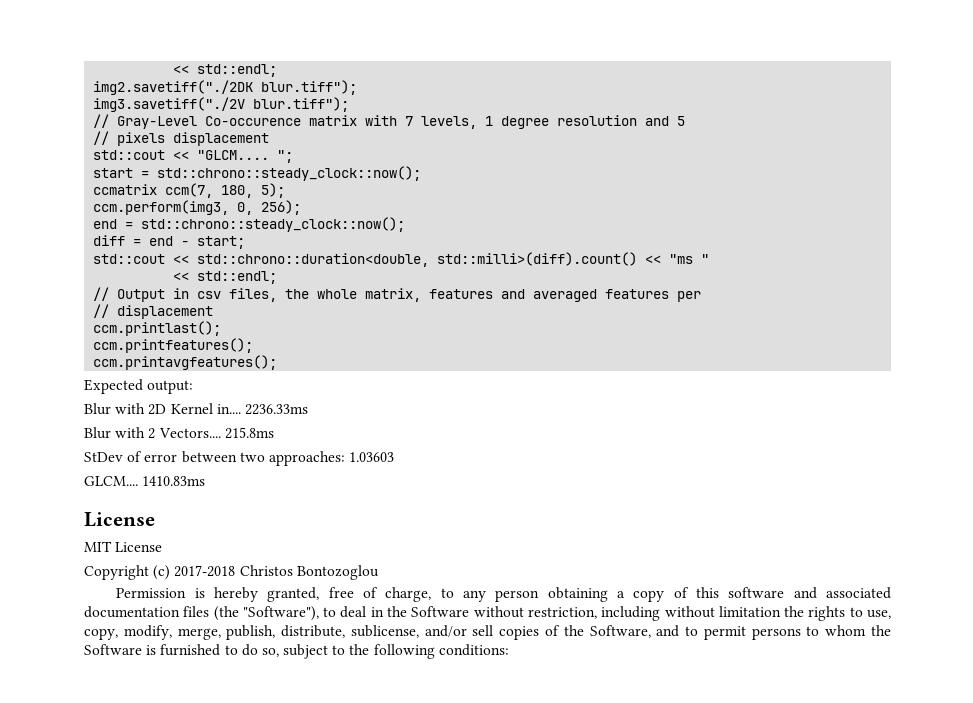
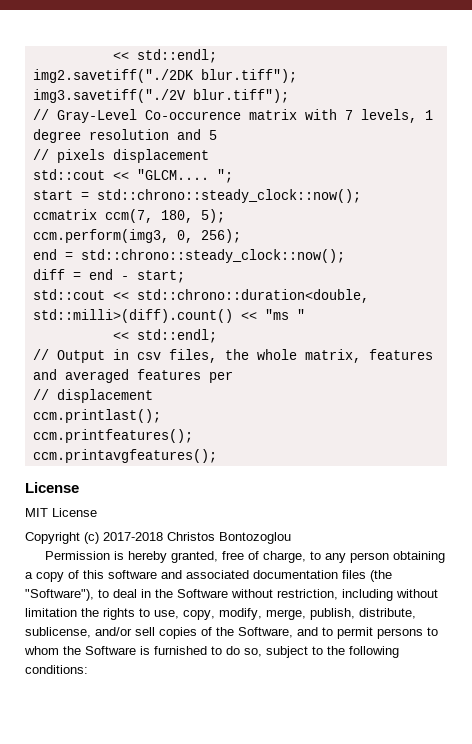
- Expected output:
- Blur with 2D Kernel in.... 2236.33ms
- Blur with 2 Vectors.... 215.8ms
- StDev of error between two approaches: 1.03603
- GLCM.... 1410.83ms

